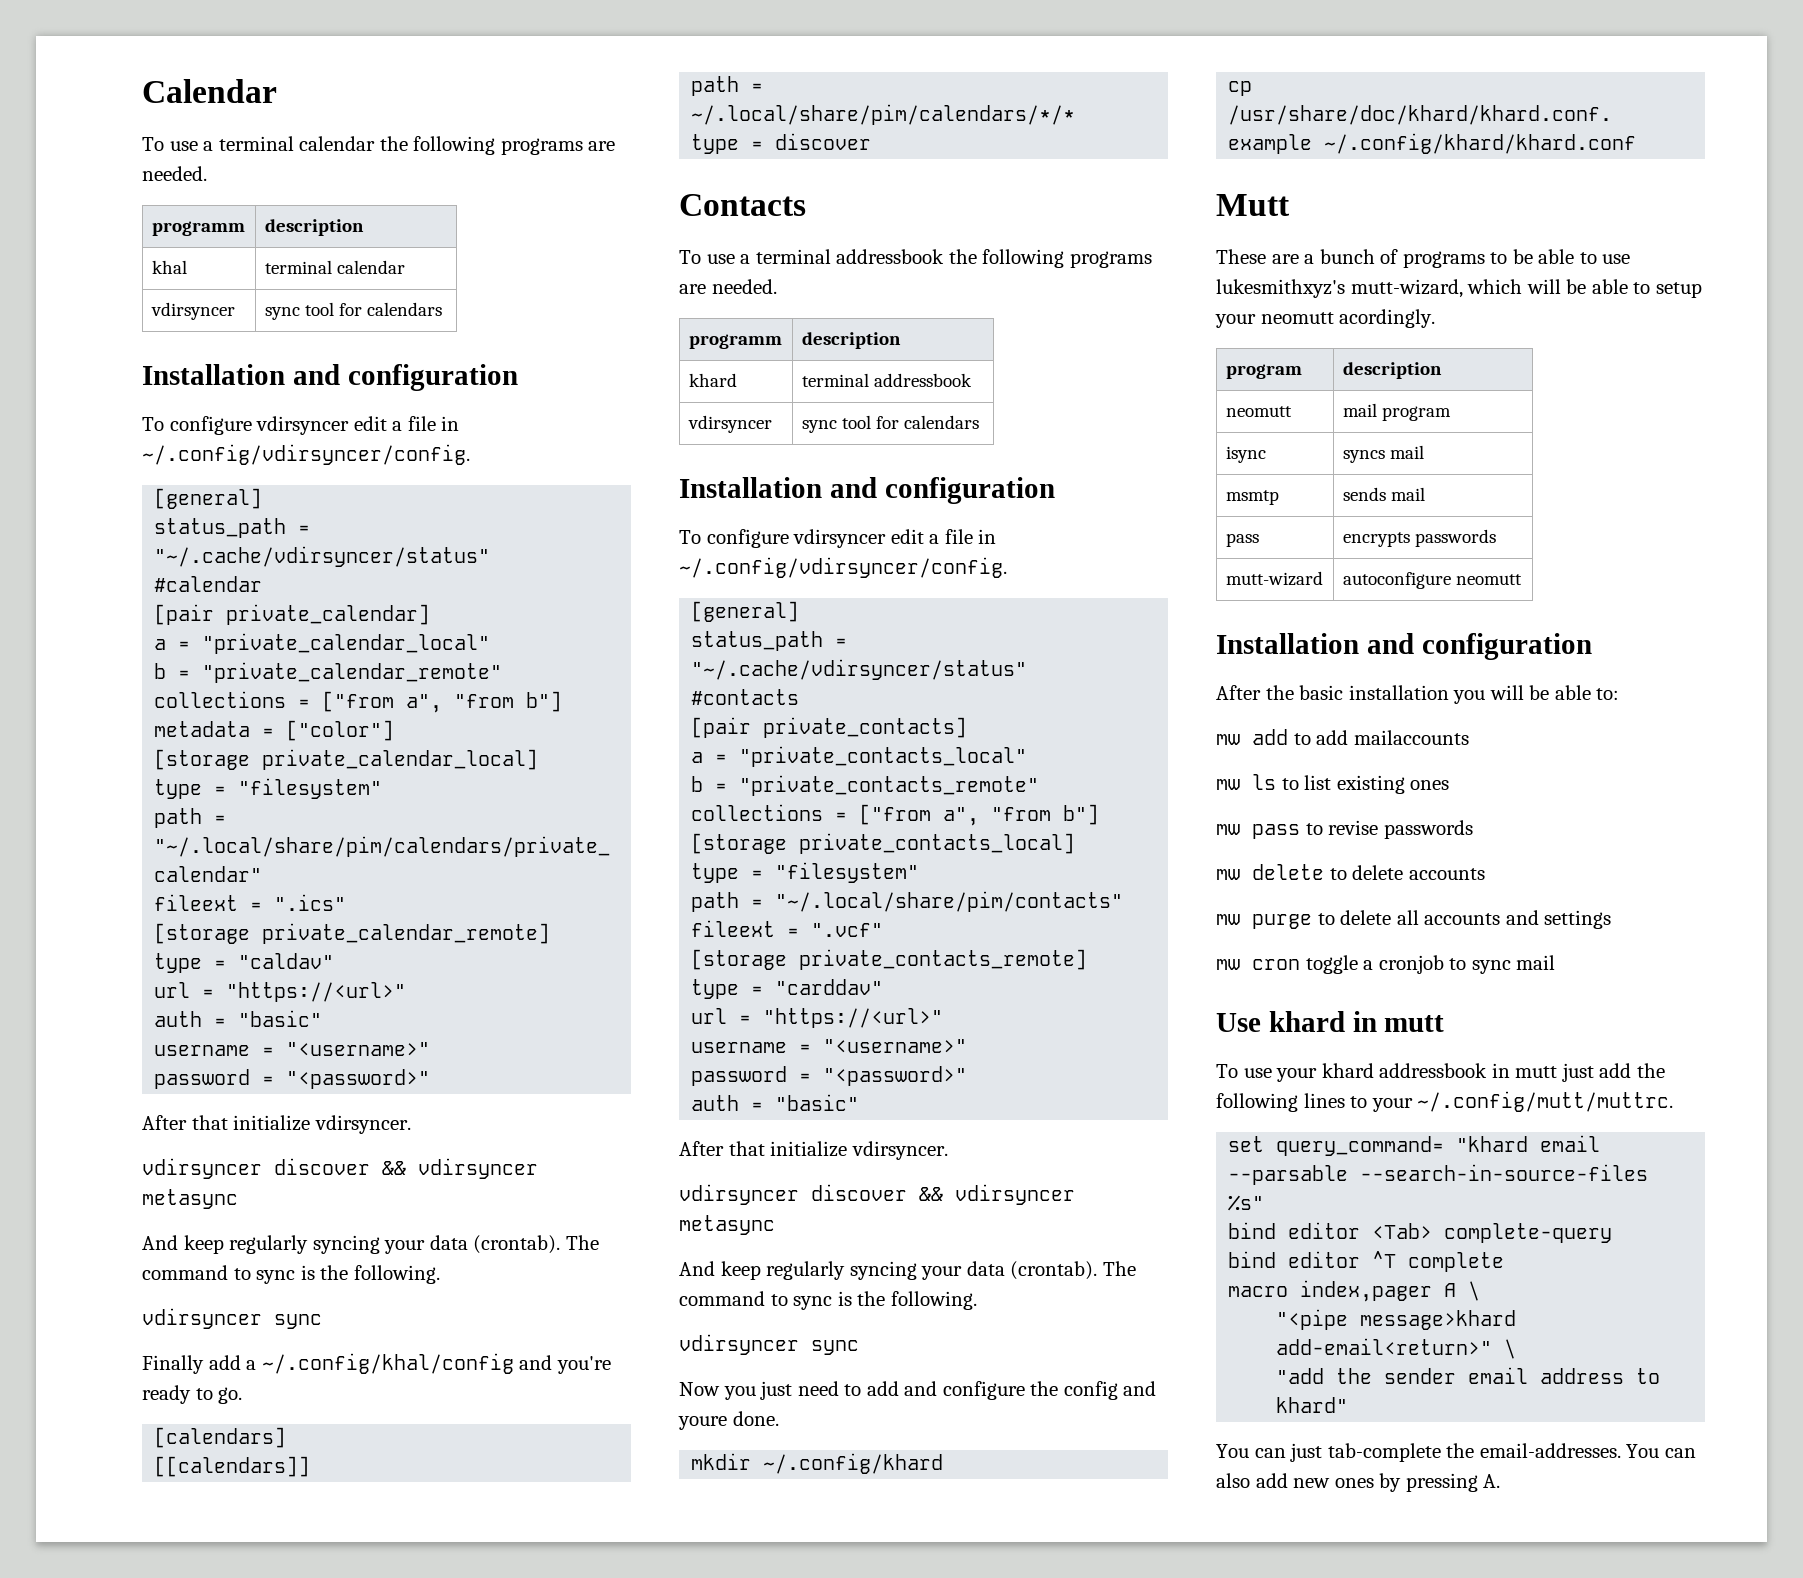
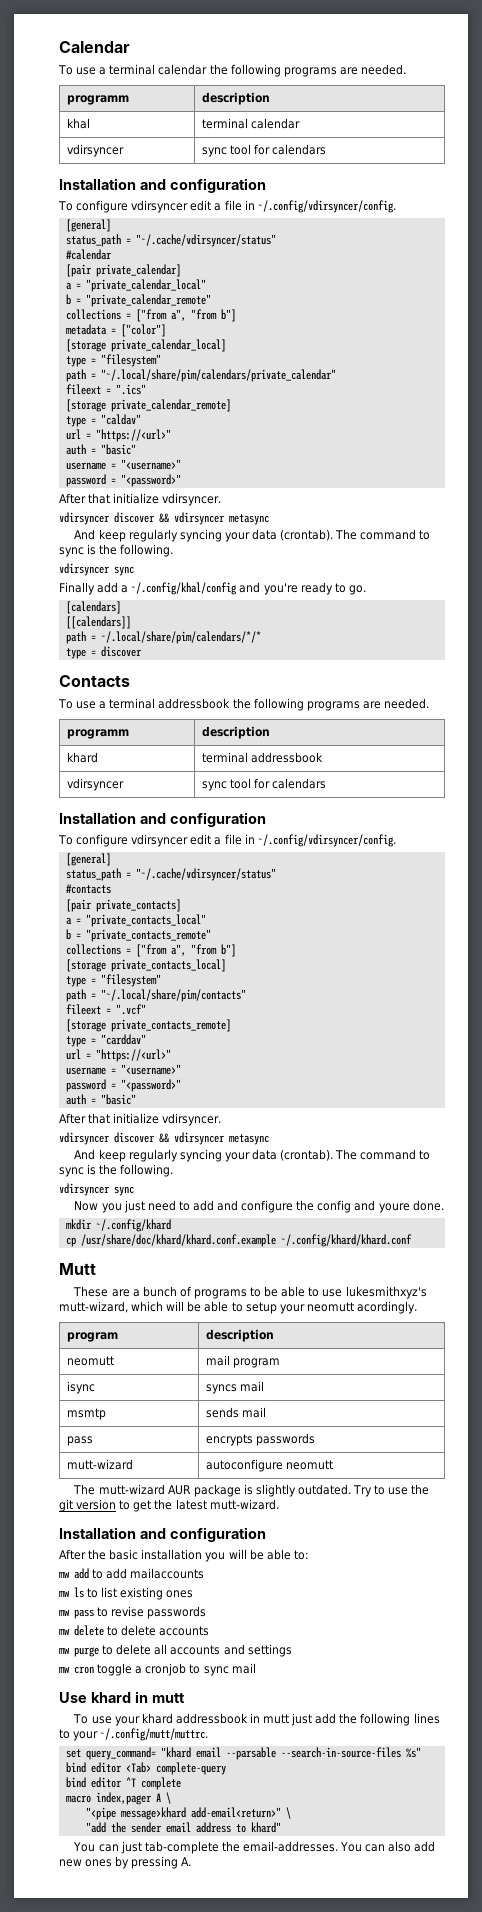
+ The mutt-wizard AUR package is slightly outdated. Try to use the git version to get the latest mutt-wizard.

